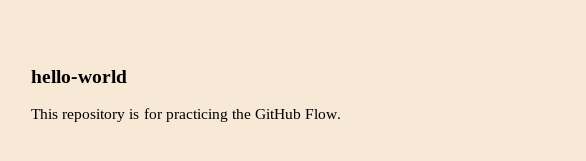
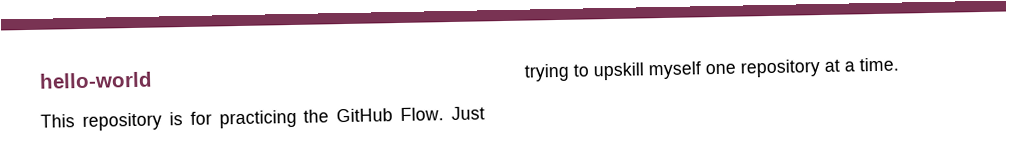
+ Just trying to upskill myself one repository at a time.

